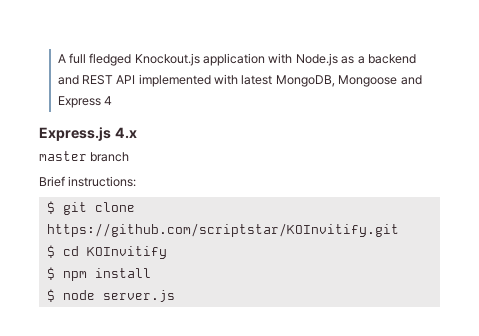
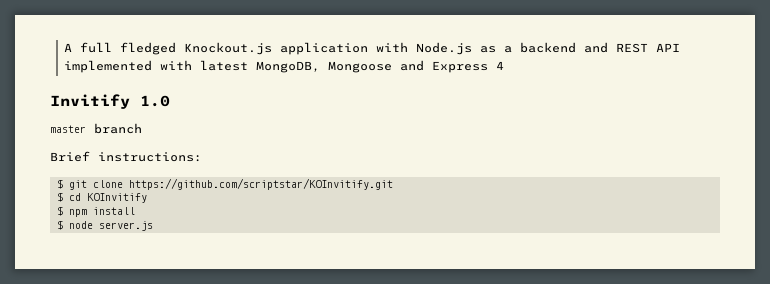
- Express.js 4.x
+ Invitify 1.0

